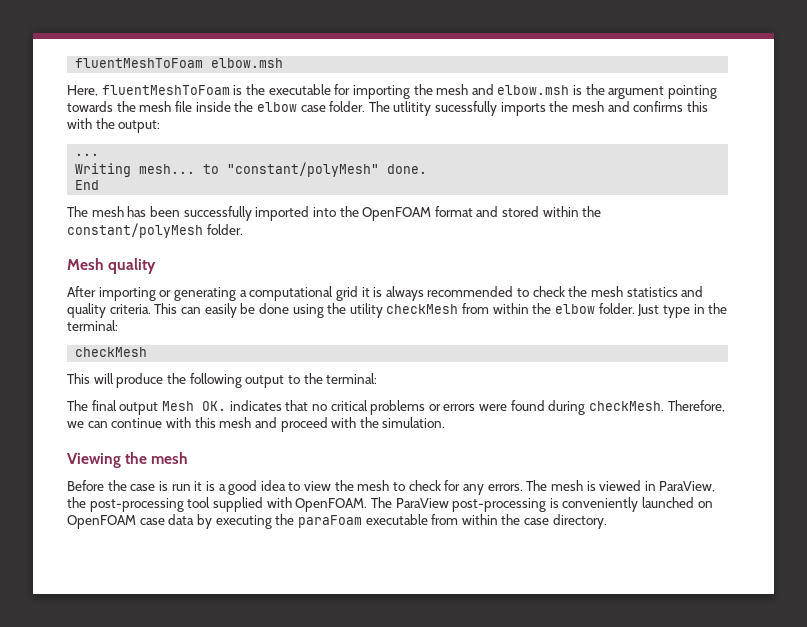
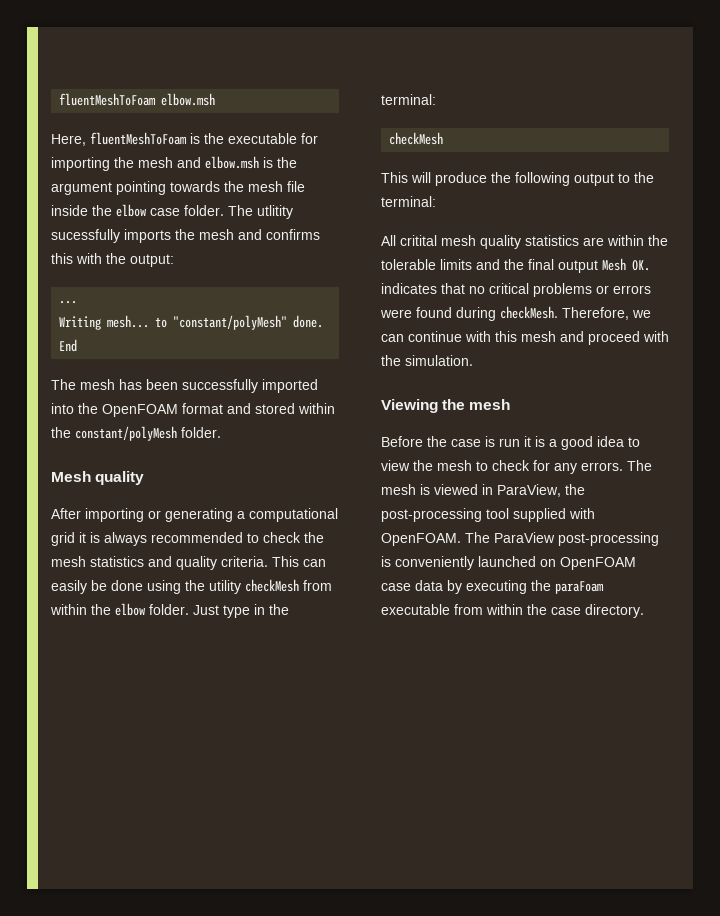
- The final output Mesh OK. indicates that no critical problems or errors were found during checkMesh.
+ All critital mesh quality statistics are within the tolerable limits and the final output Mesh OK. indicates that no critical problems or errors were found during checkMesh.

